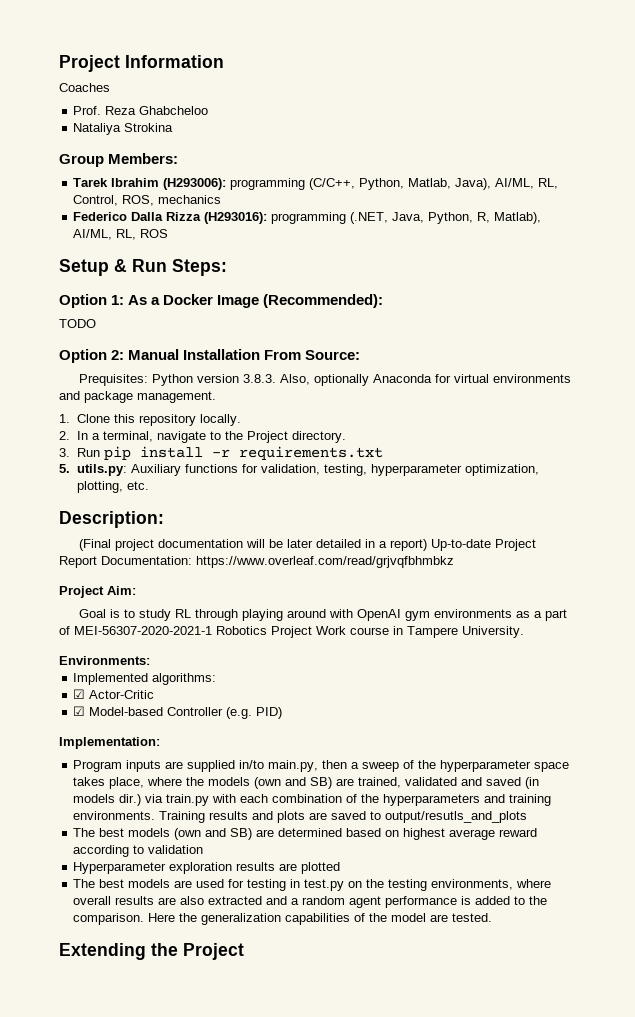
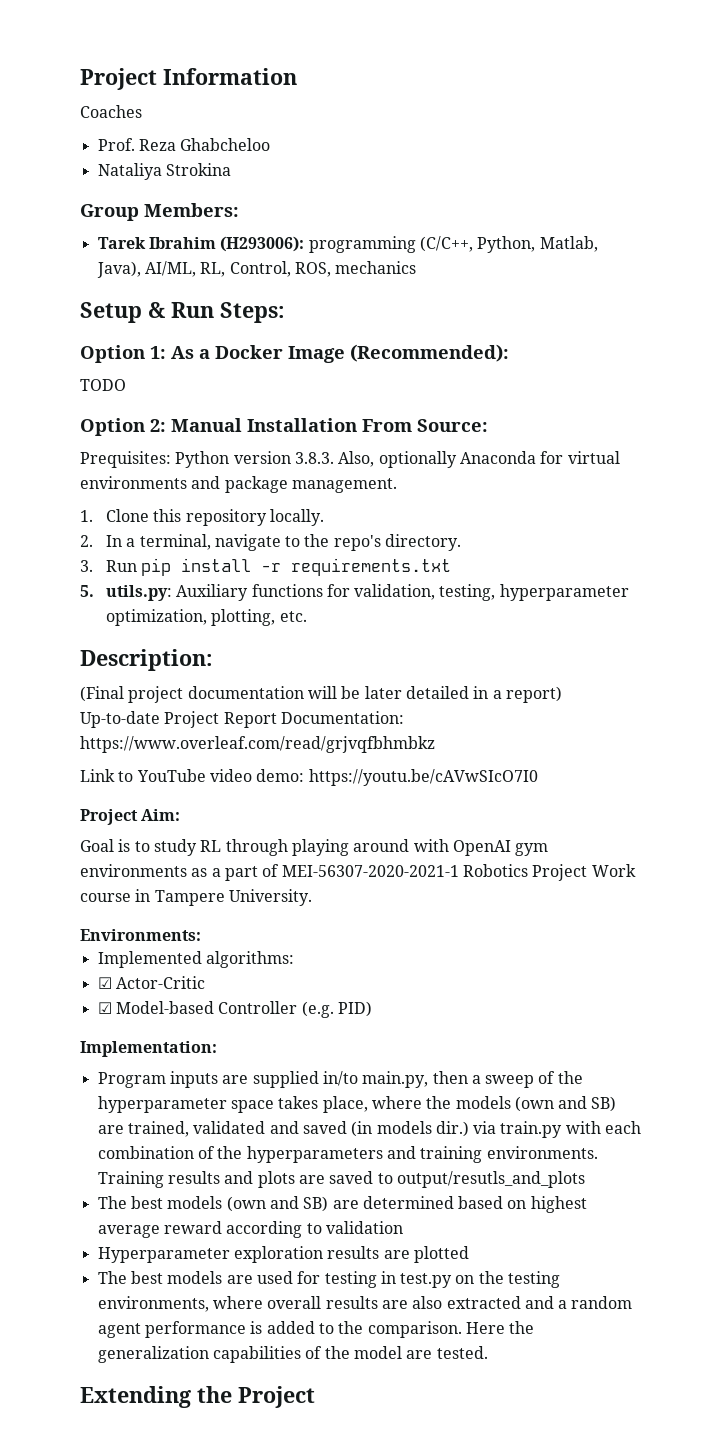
- Federico Dalla Rizza (H293016): programming (.NET, Java, Python, R, Matlab), AI/ML, RL, ROS
- 2. In a terminal, navigate to the Project directory.
+ 2. In a terminal, navigate to the repo's directory.
+ Link to YouTube video demo: https://youtu.be/cAVwSIcO7I0

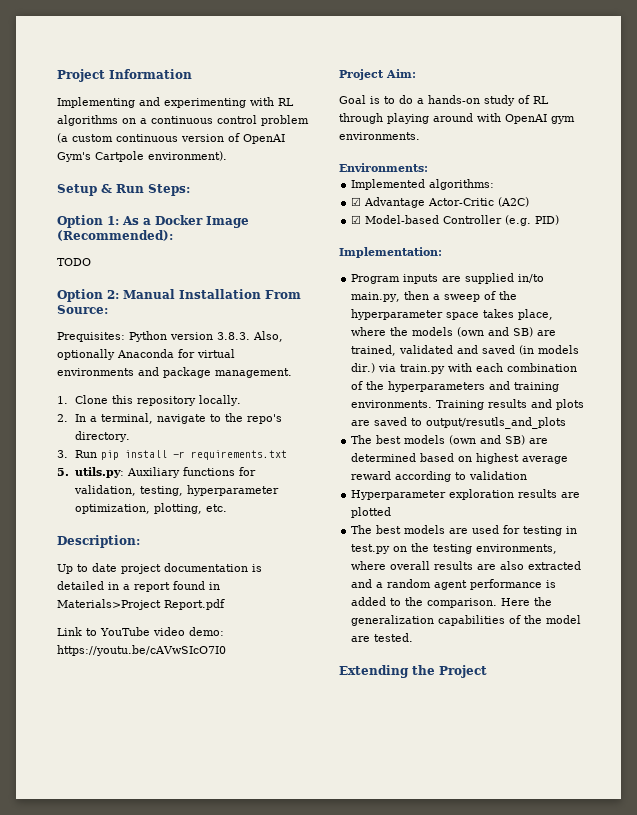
- Coaches
- Prof. Reza Ghabcheloo
- Nataliya Strokina
- Group Members:
- Tarek Ibrahim (H293006): programming (C/C++, Python, Matlab, Java), AI/ML, RL, Control, ROS, mechanics
+ Implementing and experimenting with RL algorithms on a continuous control problem (a custom continuous version of OpenAI Gym's Cartpole environment).
- (Final project documentation will be later detailed in a report) Up-to-date Project Report Documentation: https://www.overleaf.com/read/grjvqfbhmbkz
+ Up to date project documentation is detailed in a report found in Materials>Project Report.pdf
- Goal is to study RL through playing around with OpenAI gym environments as a part of MEI-56307-2020-2021-1 Robotics Project Work course in Tampere University.
+ Goal is to do a hands-on study of RL through playing around with OpenAI gym environments.
- ☑ Actor-Critic
+ ☑ Advantage Actor-Critic (A2C)

